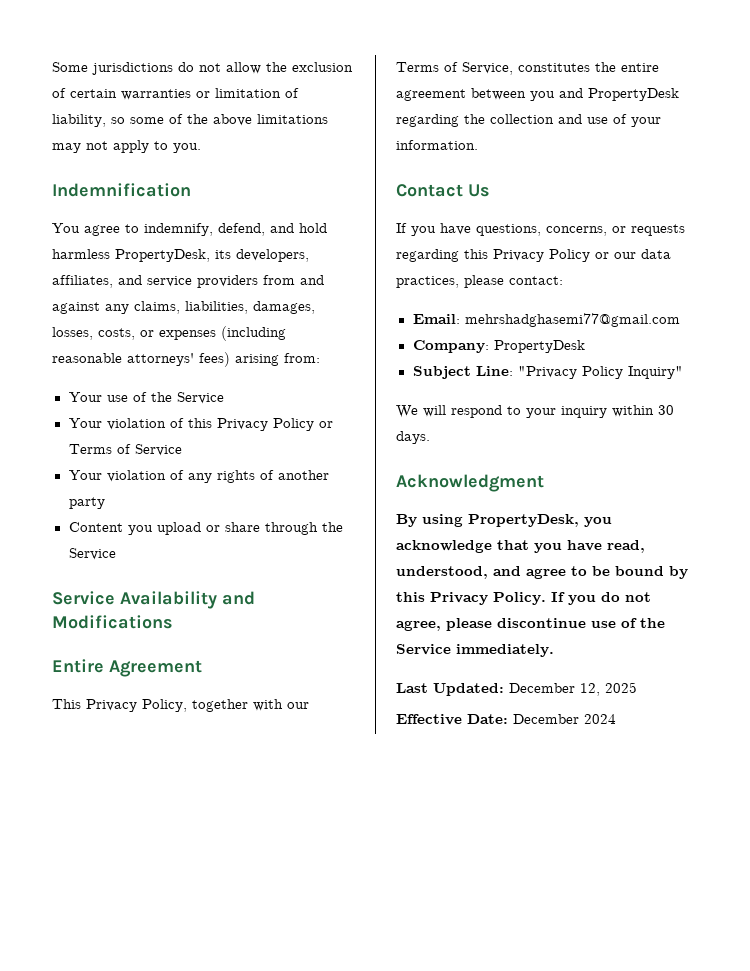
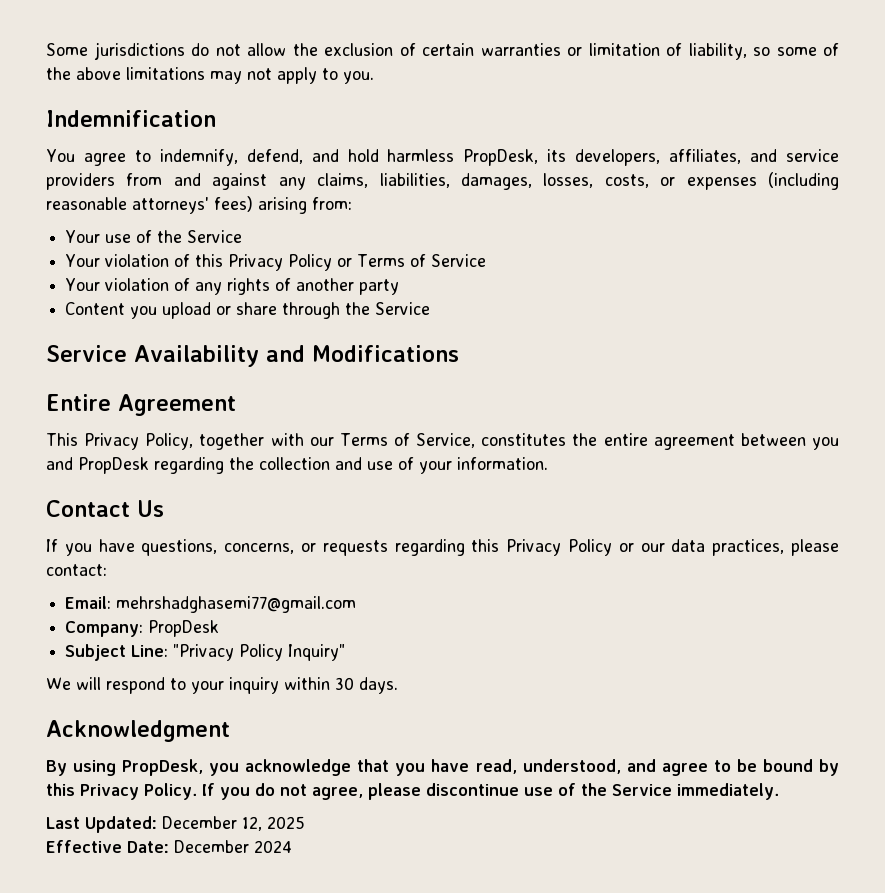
- You agree to indemnify, defend, and hold harmless PropertyDesk, its developers, affiliates, and service providers from and against any claims, liabilities, damages, losses, costs, or expenses (including reasonable attorneys' fees) arising from:
+ You agree to indemnify, defend, and hold harmless PropDesk, its developers, affiliates, and service providers from and against any claims, liabilities, damages, losses, costs, or expenses (including reasonable attorneys' fees) arising from:
- This Privacy Policy, together with our Terms of Service, constitutes the entire agreement between you and PropertyDesk regarding the collection and use of your information.
+ This Privacy Policy, together with our Terms of Service, constitutes the entire agreement between you and PropDesk regarding the collection and use of your information.
- Company: PropertyDesk
+ Company: PropDesk
- By using PropertyDesk, you acknowledge that you have read, understood, and agree to be bound by this Privacy Policy.
+ By using PropDesk, you acknowledge that you have read, understood, and agree to be bound by this Privacy Policy.

